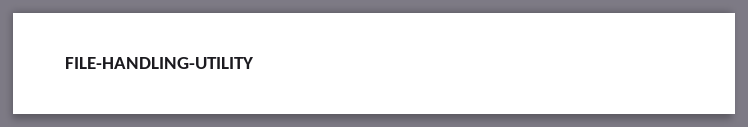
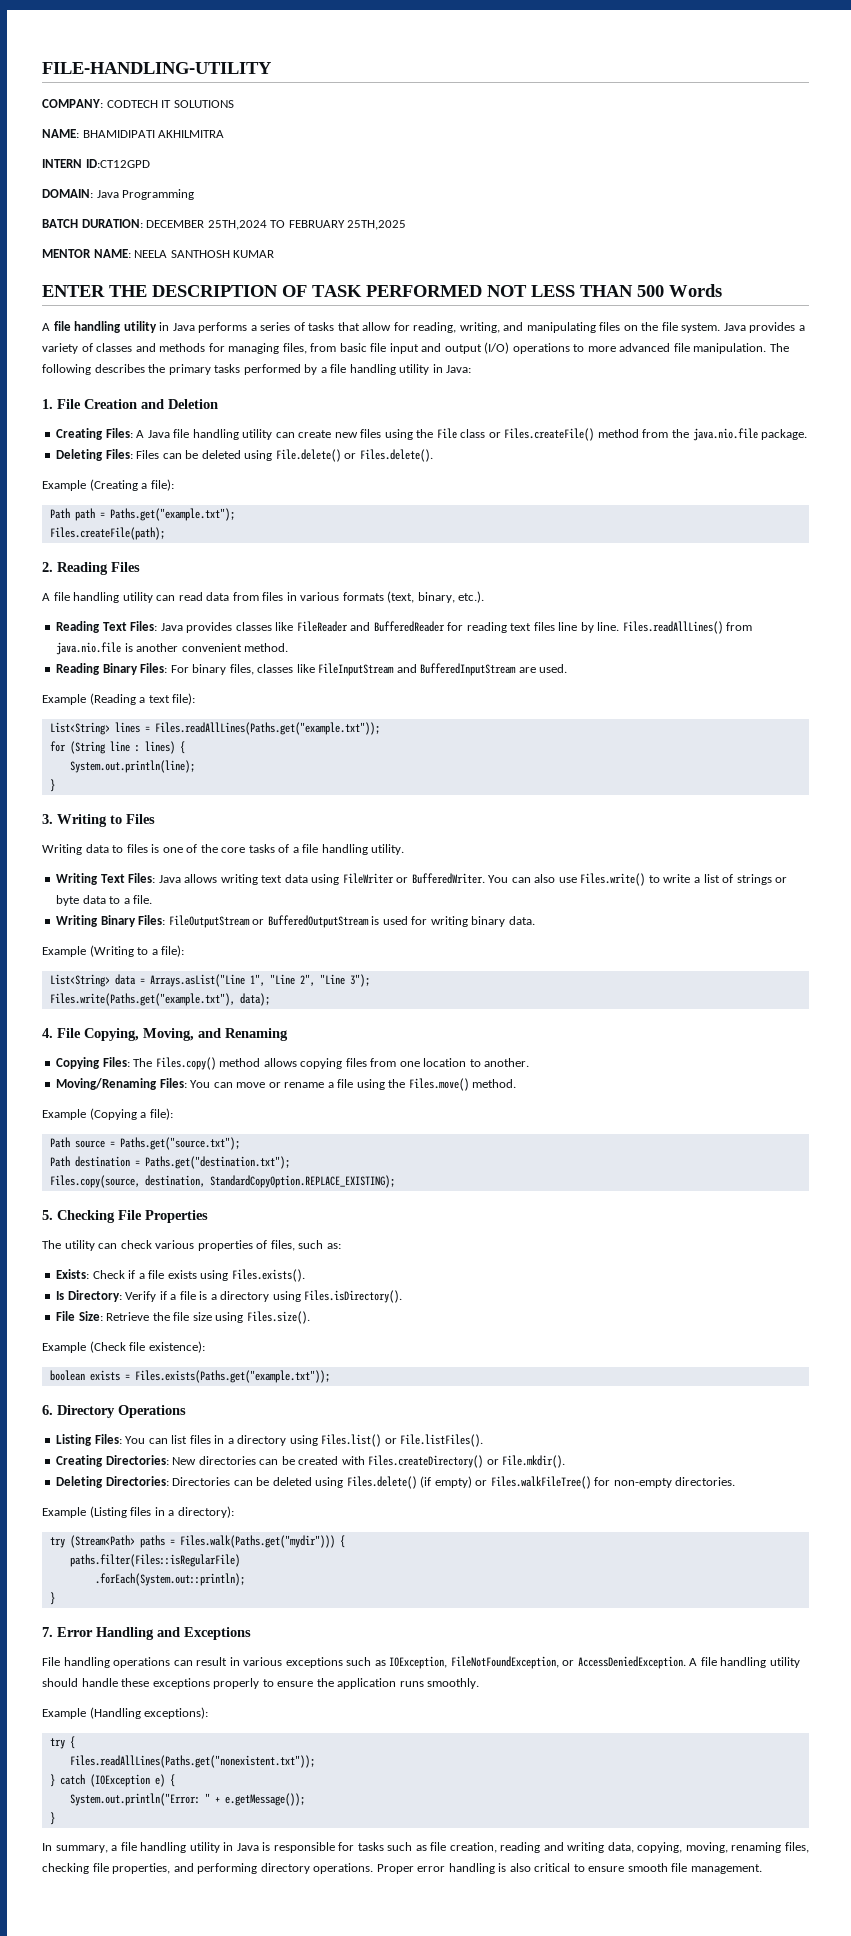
+ COMPANY: CODTECH IT SOLUTIONS
+ NAME: BHAMIDIPATI AKHILMITRA
+ INTERN ID:CT12GPD
+ DOMAIN: Java Programming
+ BATCH DURATION: DECEMBER 25TH,2024 TO FEBRUARY 25TH,2025
+ MENTOR NAME: NEELA SANTHOSH KUMAR
+ ENTER THE DESCRIPTION OF TASK PERFORMED NOT LESS THAN 500 Words
+ A file handling utility in Java performs a series of tasks that allow for reading, writing, and manipulating files on the file system. Java provides a variety of classes and methods for managing files, from basic file input and output (I/O) operations to more advanced file manipulation. The following describes the primary tasks performed by a file handling utility in Java:
+ 1. File Creation and Deletion
+ Creating Files: A Java file handling utility can create new files using the File class or Files.createFile() method from the java.nio.file package.
+ Deleting Files: Files can be deleted using File.delete() or Files.delete().
+ Example (Creating a file):
+ Path path = Paths.get("example.txt");
+ Files.createFile(path);
+ 2. Reading Files
+ A file handling utility can read data from files in various formats (text, binary, etc.).
+ Reading Text Files: Java provides classes like FileReader and BufferedReader for reading text files line by line. Files.readAllLines() from java.nio.file is another convenient method.
+ Reading Binary Files: For binary files, classes like FileInputStream and BufferedInputStream are used.
+ Example (Reading a text file):
+ List<String> lines = Files.readAllLines(Paths.get("example.txt"));
+ for (String line : lines) {
+ System.out.println(line);
+ }
+ 3. Writing to Files
+ Writing data to files is one of the core tasks of a file handling utility.
+ Writing Text Files: Java allows writing text data using FileWriter or BufferedWriter. You can also use Files.write() to write a list of strings or byte data to a file.
+ Writing Binary Files: FileOutputStream or BufferedOutputStream is used for writing binary data.
+ Example (Writing to a file):
+ List<String> data = Arrays.asList("Line 1", "Line 2", "Line 3");
+ Files.write(Paths.get("example.txt"), data);
+ 4. File Copying, Moving, and Renaming
+ Copying Files: The Files.copy() method allows copying files from one location to another.
+ Moving/Renaming Files: You can move or rename a file using the Files.move() method.
+ Example (Copying a file):
+ Path source = Paths.get("source.txt");
+ Path destination = Paths.get("destination.txt");
+ Files.copy(source, destination, StandardCopyOption.REPLACE_EXISTING);
+ 5. Checking File Properties
+ The utility can check various properties of files, such as:
+ Exists: Check if a file exists using Files.exists().
+ Is Directory: Verify if a file is a directory using Files.isDirectory().
+ File Size: Retrieve the file size using Files.size().
+ Example (Check file existence):
+ boolean exists = Files.exists(Paths.get("example.txt"));
+ 6. Directory Operations
+ Listing Files: You can list files in a directory using Files.list() or File.listFiles().
+ Creating Directories: New directories can be created with Files.createDirectory() or File.mkdir().
+ Deleting Directories: Directories can be deleted using Files.delete() (if empty) or Files.walkFileTree() for non-empty directories.
+ Example (Listing files in a directory):
+ try (Stream<Path> paths = Files.walk(Paths.get("mydir"))) {
+ paths.filter(Files::isRegularFile)
+ .forEach(System.out::println);
+ }
+ 7. Error Handling and Exceptions
+ File handling operations can result in various exceptions such as IOException, FileNotFoundException, or AccessDeniedException. A file handling utility should handle these exceptions properly to ensure the application runs smoothly.
+ Example (Handling exceptions):
+ try {
+ Files.readAllLines(Paths.get("nonexistent.txt"));
+ } catch (IOException e) {
+ System.out.println("Error: " + e.getMessage());
+ }
+ In summary, a file handling utility in Java is responsible for tasks such as file creation, reading and writing data, copying, moving, renaming files, checking file properties, and performing directory operations. Proper error handling is also critical to ensure smooth file management.

